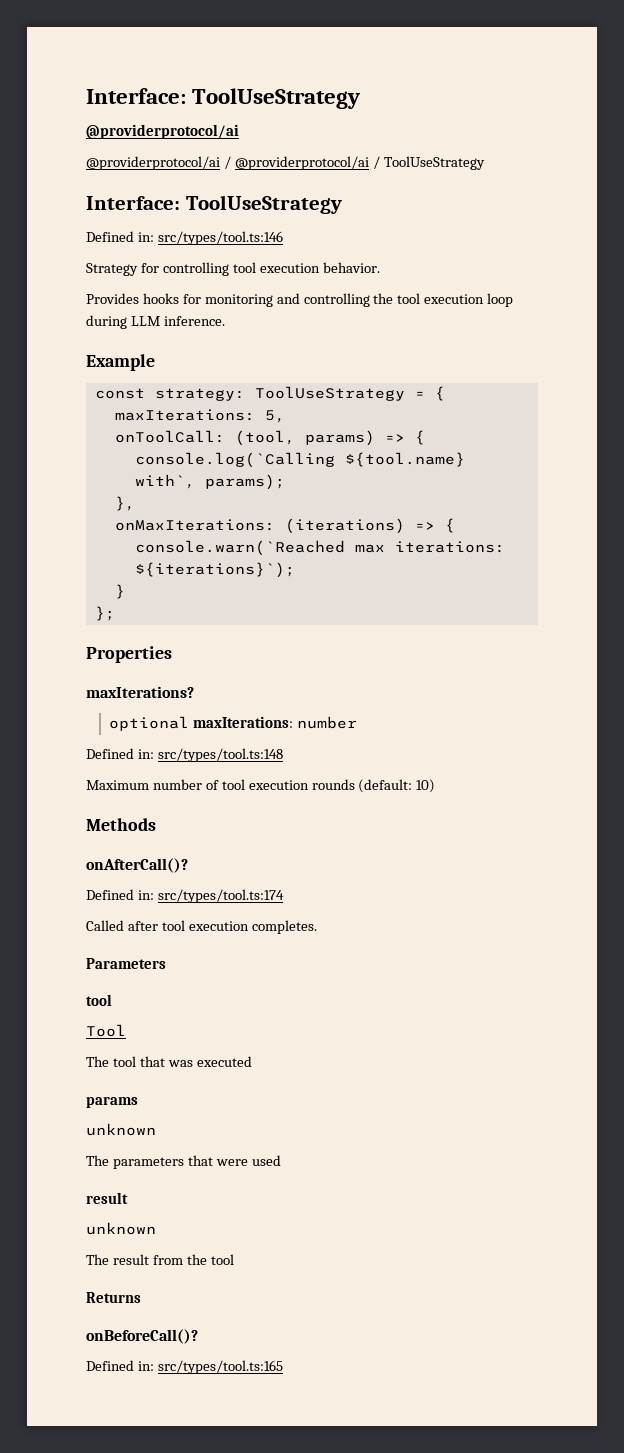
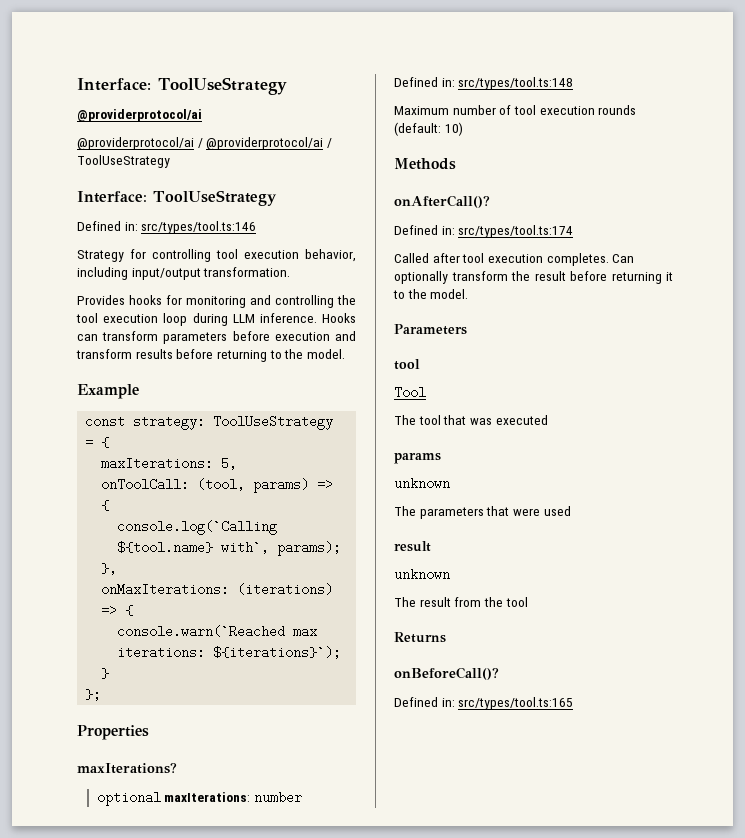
- Strategy for controlling tool execution behavior.
+ Strategy for controlling tool execution behavior, including input/output transformation.
+ Hooks can transform parameters before execution and transform results before returning to the model.
+ Can optionally transform the result before returning it to the model.

